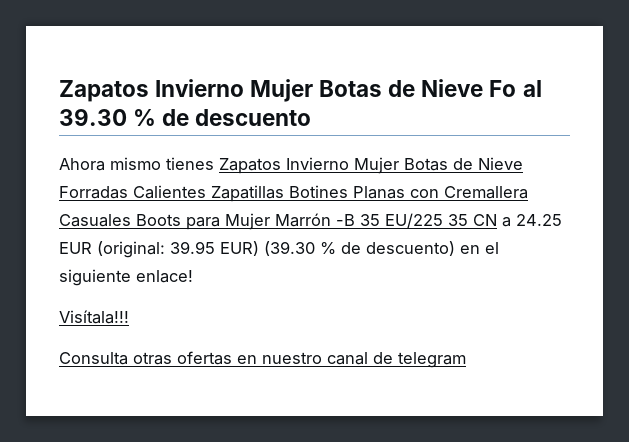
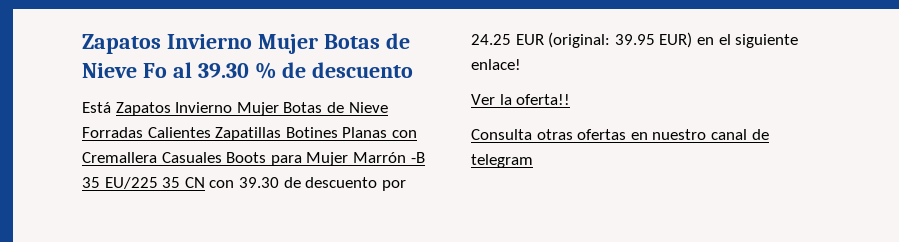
- Ahora mismo tienes Zapatos Invierno Mujer Botas de Nieve Forradas Calientes Zapatillas Botines Planas con Cremallera Casuales Boots para Mujer Marrón -B 35 EU/225 35 CN a 24.25 EUR (original: 39.95 EUR) (39.30 % de descuento) en el siguiente enlace!
+ Está Zapatos Invierno Mujer Botas de Nieve Forradas Calientes Zapatillas Botines Planas con Cremallera Casuales Boots para Mujer Marrón -B 35 EU/225 35 CN con 39.30 de descuento por 24.25 EUR (original: 39.95 EUR) en el siguiente enlace!
- Visítala!!!
+ Ver la oferta!!

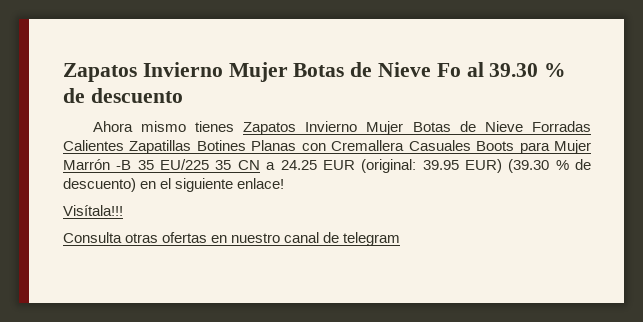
- Está Zapatos Invierno Mujer Botas de Nieve Forradas Calientes Zapatillas Botines Planas con Cremallera Casuales Boots para Mujer Marrón -B 35 EU/225 35 CN con 39.30 de descuento por 24.25 EUR (original: 39.95 EUR) en el siguiente enlace!
+ Ahora mismo tienes Zapatos Invierno Mujer Botas de Nieve Forradas Calientes Zapatillas Botines Planas con Cremallera Casuales Boots para Mujer Marrón -B 35 EU/225 35 CN a 24.25 EUR (original: 39.95 EUR) (39.30 % de descuento) en el siguiente enlace!
- Ver la oferta!!
+ Visítala!!!

